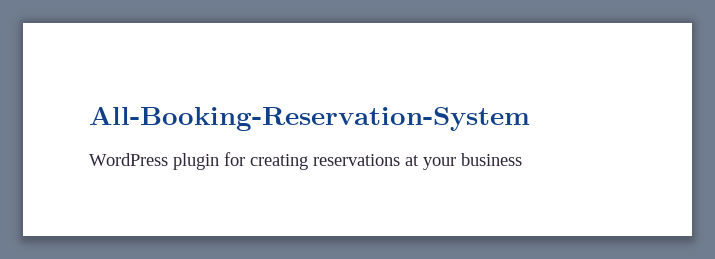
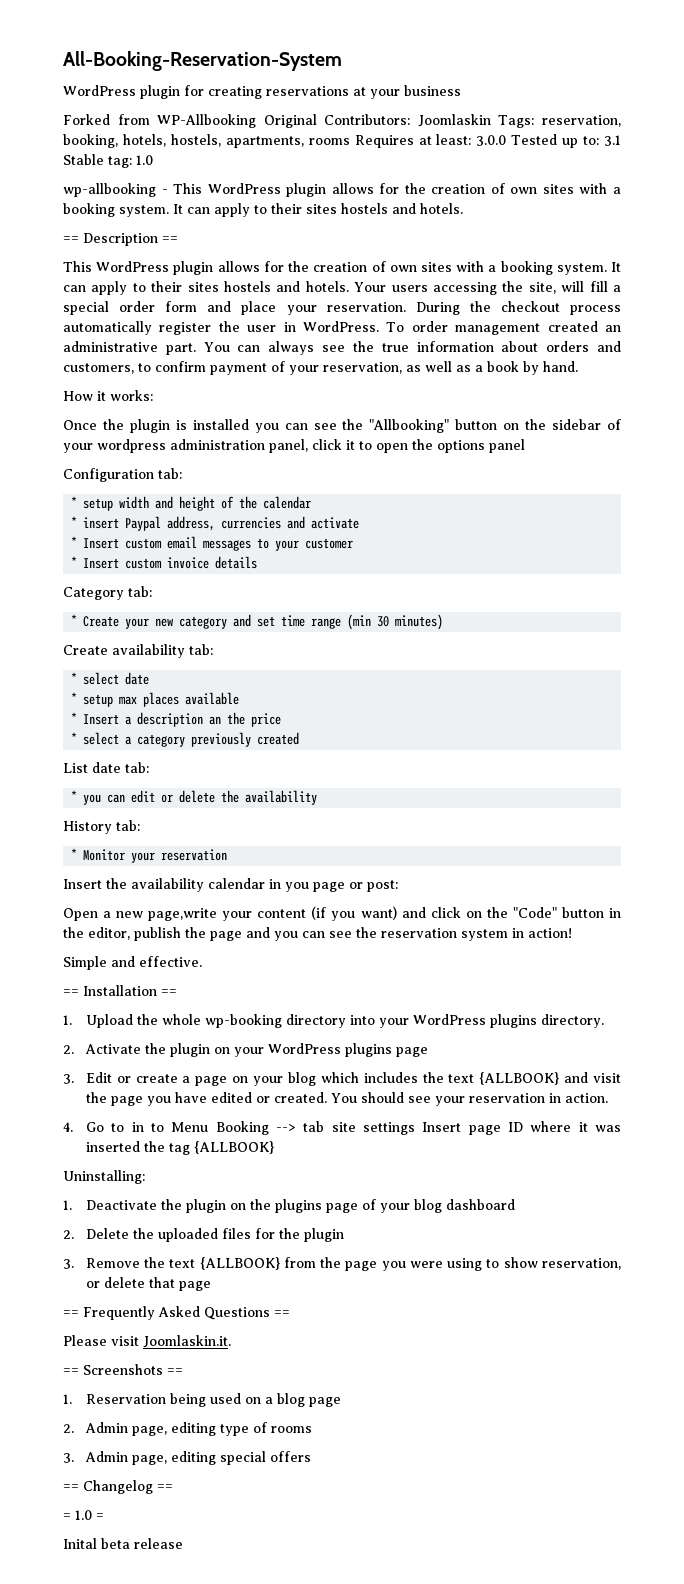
+ Forked from WP-Allbooking Original Contributors: Joomlaskin Tags: reservation, booking, hotels, hostels, apartments, rooms Requires at least: 3.0.0 Tested up to: 3.1 Stable tag: 1.0
+ wp-allbooking - This WordPress plugin allows for the creation of own sites with a booking system. It can apply to their sites hostels and hotels.
+ == Description ==
+ This WordPress plugin allows for the creation of own sites with a booking system. It can apply to their sites hostels and hotels. Your users accessing the site, will fill a special order form and place your reservation. During the checkout process automatically register the user in WordPress. To order management created an administrative part. You can always see the true information about orders and customers, to confirm payment of your reservation, as well as a book by hand.
+ How it works:
+ Once the plugin is installed you can see the "Allbooking" button on the sidebar of your wordpress administration panel, click it to open the options panel
+ Configuration tab:
+ * setup width and height of the calendar
+ * insert Paypal address, currencies and activate
+ * Insert custom email messages to your customer
+ * Insert custom invoice details
+ Category tab:
+ * Create your new category and set time range (min 30 minutes)
+ Create availability tab:
+ * select date
+ * setup max places available
+ * Insert a description an the price
+ * select a category previously created
+ List date tab:
+ * you can edit or delete the availability
+ History tab:
+ * Monitor your reservation
+ Insert the availability calendar in you page or post:
+ Open a new page,write your content (if you want) and click on the "Code" button in the editor, publish the page and you can see the reservation system in action!
+ Simple and effective.
+ == Installation ==
+ 1. Upload the whole wp-booking directory into your WordPress plugins directory.
+ 2. Activate the plugin on your WordPress plugins page
+ 3. Edit or create a page on your blog which includes the text {ALLBOOK} and visit the page you have edited or created. You should see your reservation in action.
+ 4. Go to in to Menu Booking --> tab site settings Insert page ID where it was inserted the tag {ALLBOOK}
+ Uninstalling:
+ 1. Deactivate the plugin on the plugins page of your blog dashboard
+ 2. Delete the uploaded files for the plugin
+ 3. Remove the text {ALLBOOK} from the page you were using to show reservation, or delete that page
+ == Frequently Asked Questions ==
+ Please visit Joomlaskin.it.
+ == Screenshots ==
+ 1. Reservation being used on a blog page
+ 2. Admin page, editing type of rooms
+ 3. Admin page, editing special offers
+ == Changelog ==
+ = 1.0 =
+ Inital beta release

